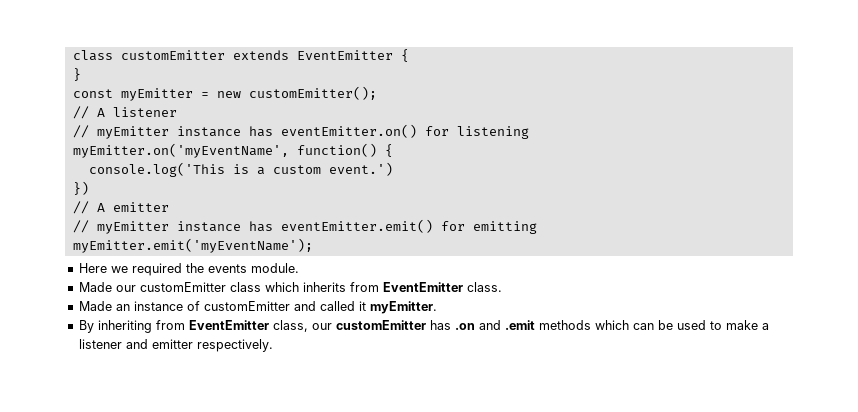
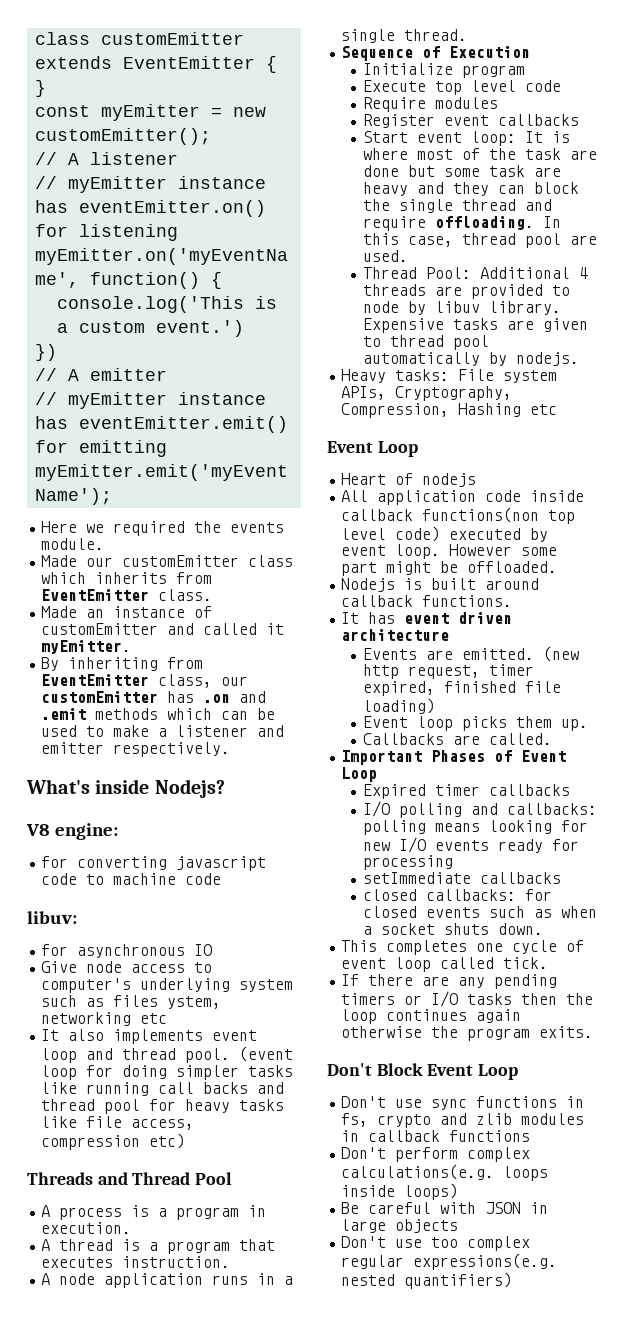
+ What's inside Nodejs?
+ V8 engine:
+ for converting javascript code to machine code
+ libuv:
+ for asynchronous IO
+ Give node access to computer's underlying system such as files ystem, networking etc
+ It also implements event loop and thread pool. (event loop for doing simpler tasks like running call backs and thread pool for heavy tasks like file access, compression etc)
+ Threads and Thread Pool
+ A process is a program in execution.
+ A thread is a program that executes instruction.
+ A node application runs in a single thread.
+ Sequence of Execution
+ Initialize program
+ Execute top level code
+ Require modules
+ Register event callbacks
+ Start event loop: It is where most of the task are done but some task are heavy and they can block the single thread and require offloading. In this case, thread pool are used.
+ Thread Pool: Additional 4 threads are provided to node by libuv library. Expensive tasks are given to thread pool automatically by nodejs.
+ Heavy tasks: File system APIs, Cryptography, Compression, Hashing etc
+ Event Loop
+ Heart of nodejs
+ All application code inside callback functions(non top level code) executed by event loop. However some part might be offloaded.
+ Nodejs is built around callback functions.
+ It has event driven architecture
+ Events are emitted. (new http request, timer expired, finished file loading)
+ Event loop picks them up.
+ Callbacks are called.
+ Important Phases of Event Loop
+ Expired timer callbacks
+ I/O polling and callbacks: polling means looking for new I/O events ready for processing
+ setImmediate callbacks
+ closed callbacks: for closed events such as when a socket shuts down.
+ This completes one cycle of event loop called tick.
+ If there are any pending timers or I/O tasks then the loop continues again otherwise the program exits.
+ Don't Block Event Loop
+ Don't use sync functions in fs, crypto and zlib modules in callback functions
+ Don't perform complex calculations(e.g. loops inside loops)
+ Be careful with JSON in large objects
+ Don't use too complex regular expressions(e.g. nested quantifiers)

